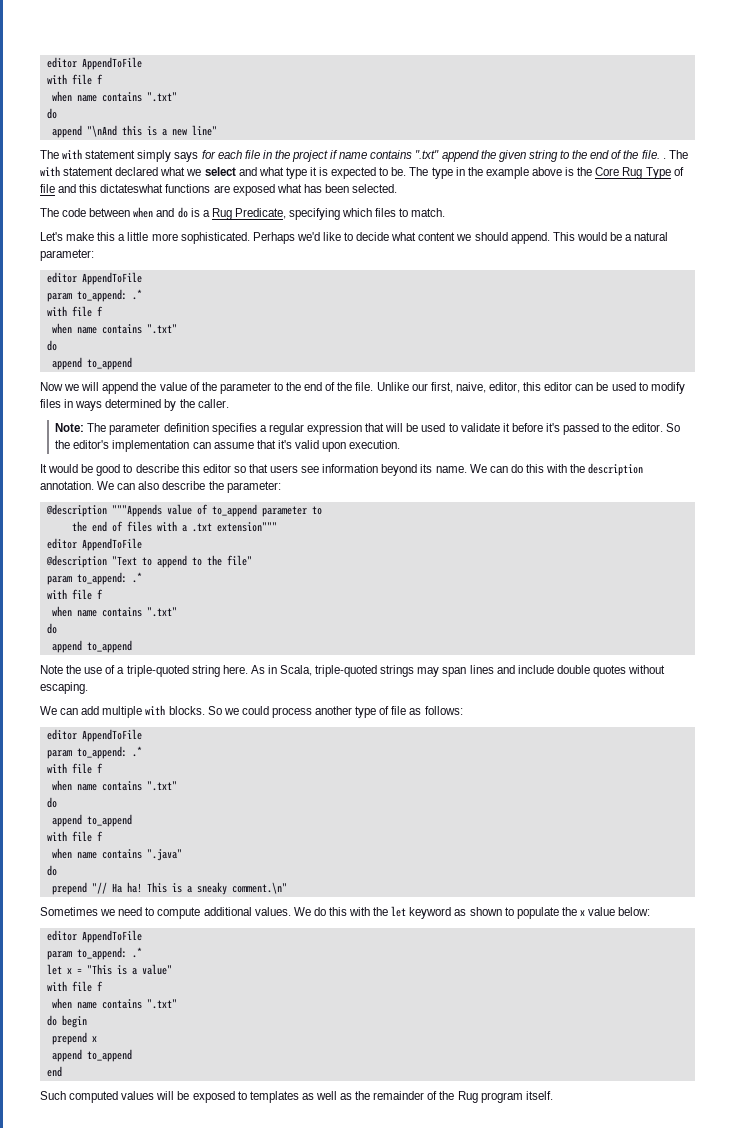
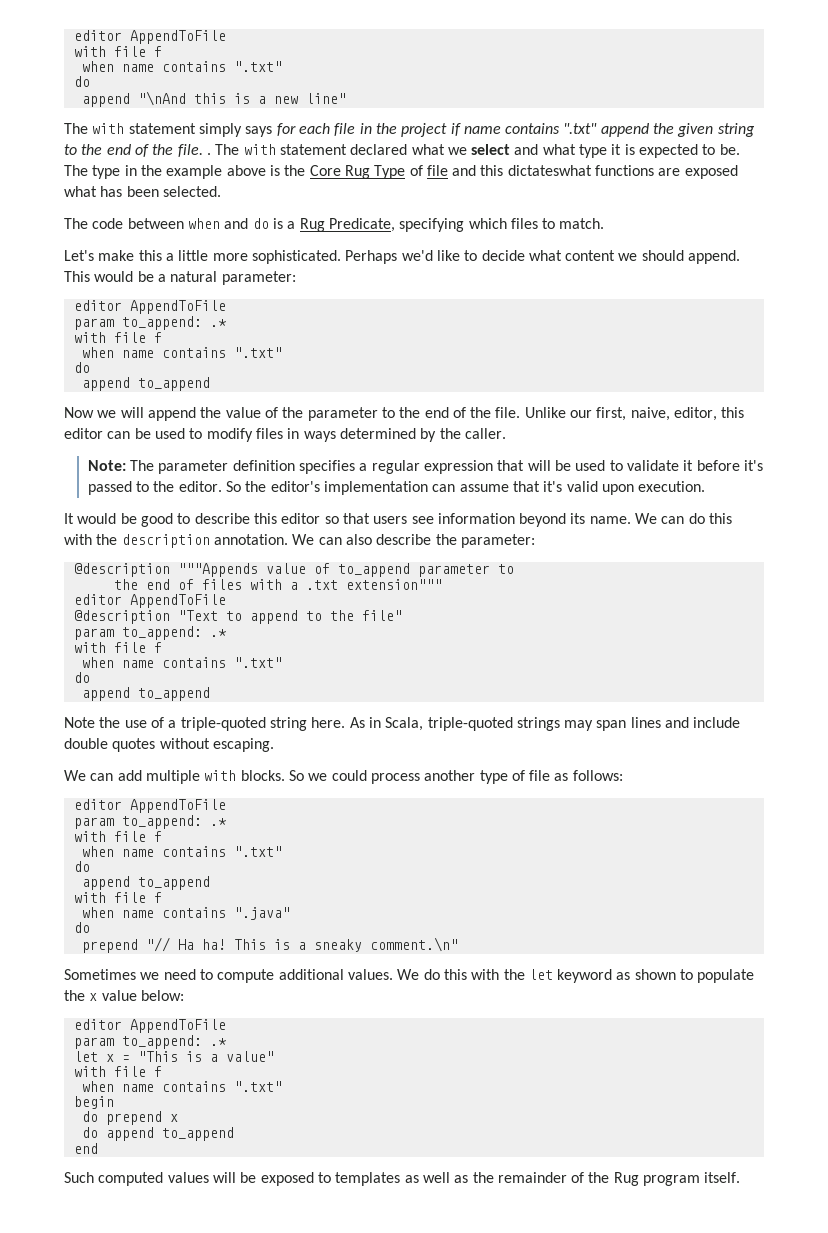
- do begin
+ begin
- prepend x
- append to_append
+ do prepend x
+ do append to_append

